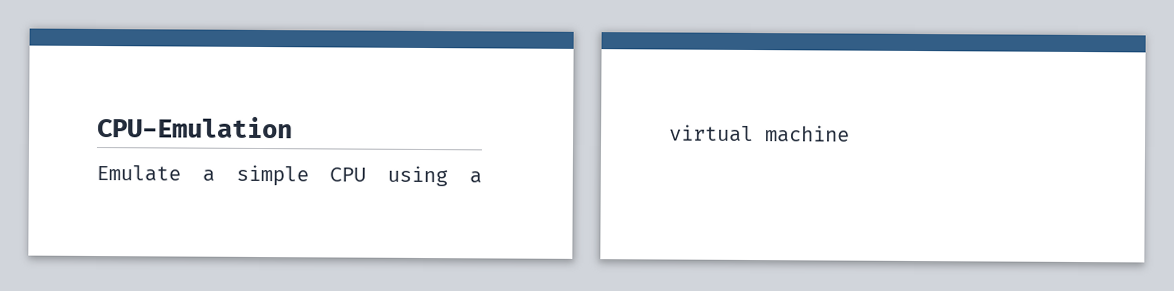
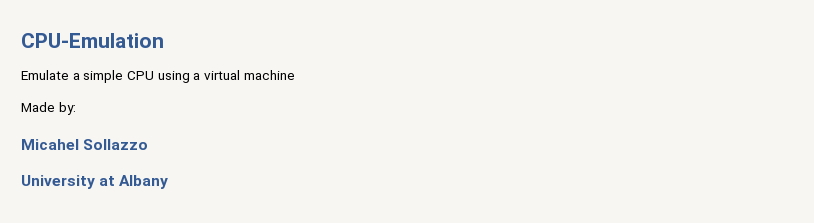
+ Made by:
+ Micahel Sollazzo
+ University at Albany

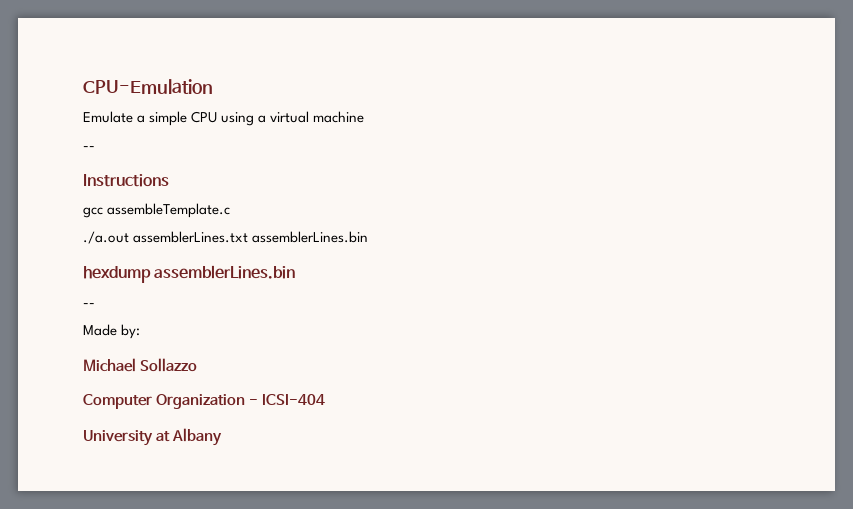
  Emulate a simple CPU using a virtual machine
+ --
+ Instructions
+ gcc assembleTemplate.c
+ ./a.out assemblerLines.txt assemblerLines.bin
+ hexdump assemblerLines.bin
+ --
- Micahel Sollazzo
+ Michael Sollazzo
+ Computer Organization - ICSI-404

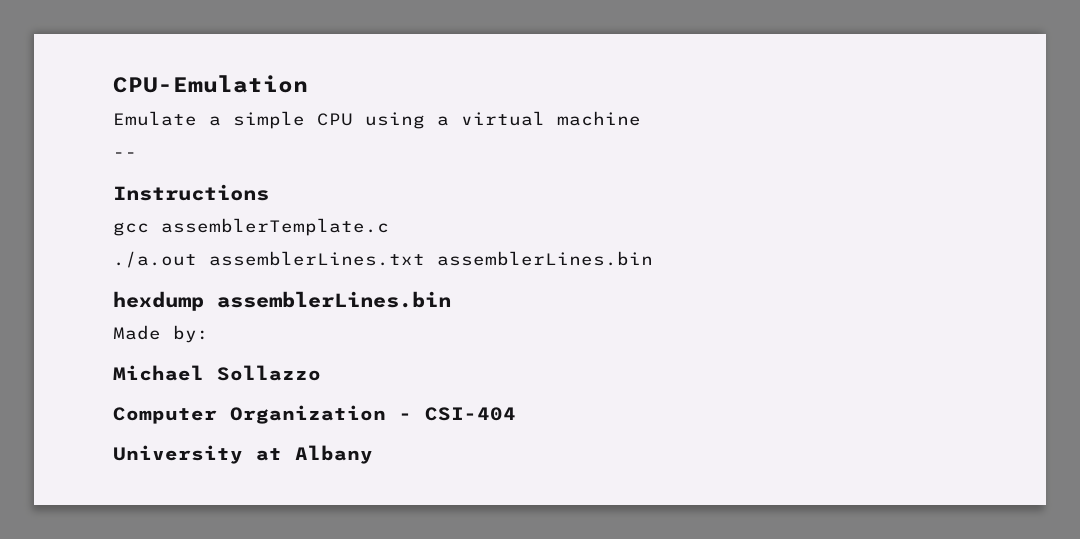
- gcc assembleTemplate.c
+ gcc assemblerTemplate.c
  hexdump assemblerLines.bin
- --
- Computer Organization - ICSI-404
+ Computer Organization - CSI-404

